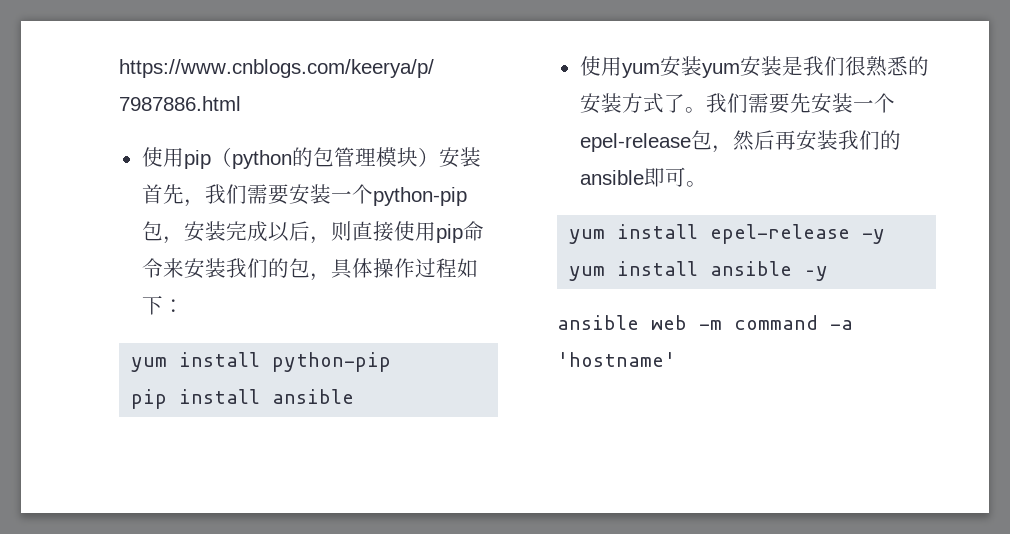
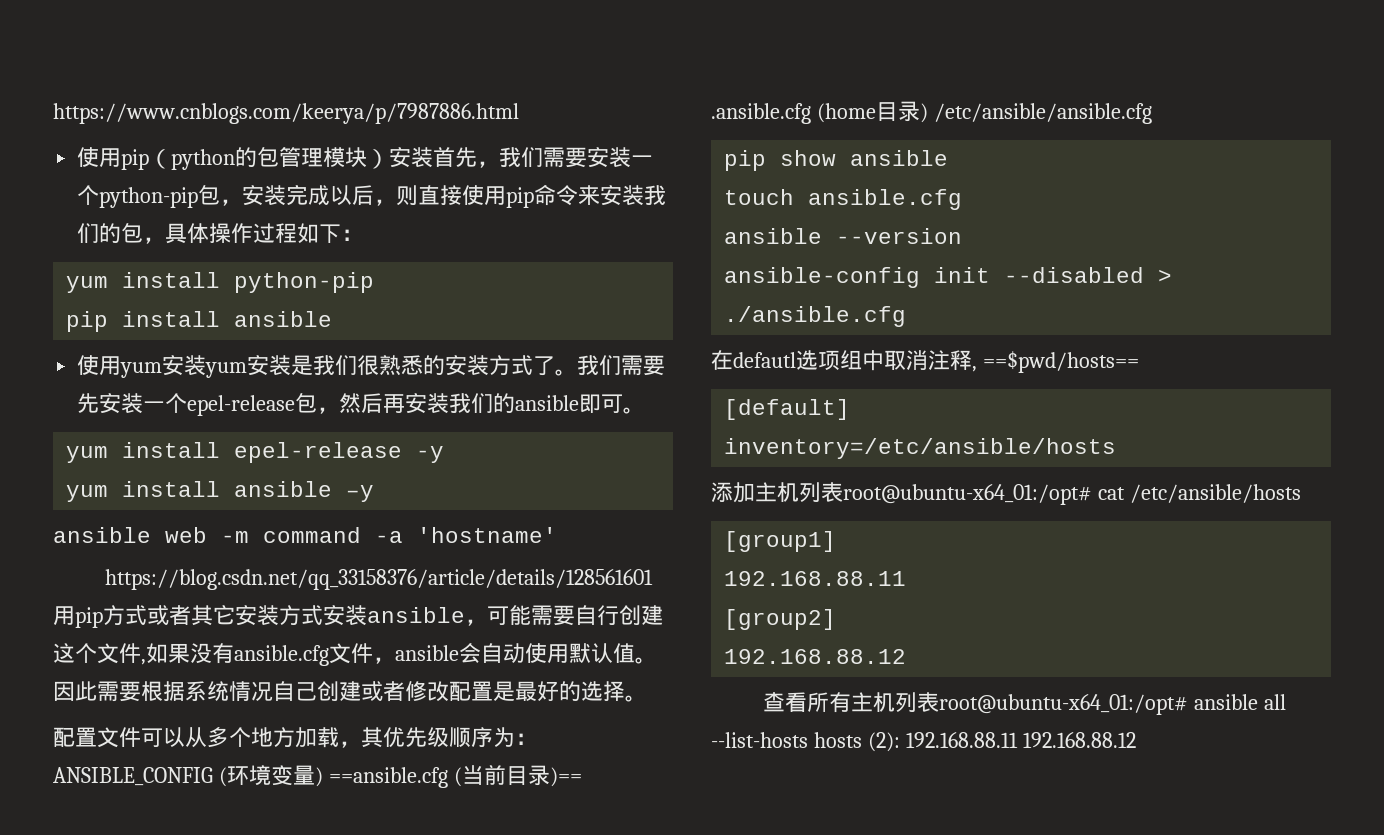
+ https://blog.csdn.net/qq_33158376/article/details/128561601用pip方式或者其它安装方式安装ansible，可能需要自行创建这个文件,如果没有ansible.cfg文件，ansible会自动使用默认值。因此需要根据系统情况自己创建或者修改配置是最好的选择。
+ 配置文件可以从多个地方加载，其优先级顺序为：ANSIBLE_CONFIG (环境变量) ==ansible.cfg (当前目录)== .ansible.cfg (home目录) /etc/ansible/ansible.cfg
+ pip show ansible
+ touch ansible.cfg
+ ansible --version
+ ansible-config init --disabled > ./ansible.cfg
+ 在defautl选项组中取消注释, ==$pwd/hosts==
+ [default]
+ inventory=/etc/ansible/hosts
+ 添加主机列表root@ubuntu-x64_01:/opt# cat /etc/ansible/hosts
+ [group1]
+ 192.168.88.11
+ [group2]
+ 192.168.88.12
+ 查看所有主机列表root@ubuntu-x64_01:/opt# ansible all --list-hosts hosts (2): 192.168.88.11 192.168.88.12

